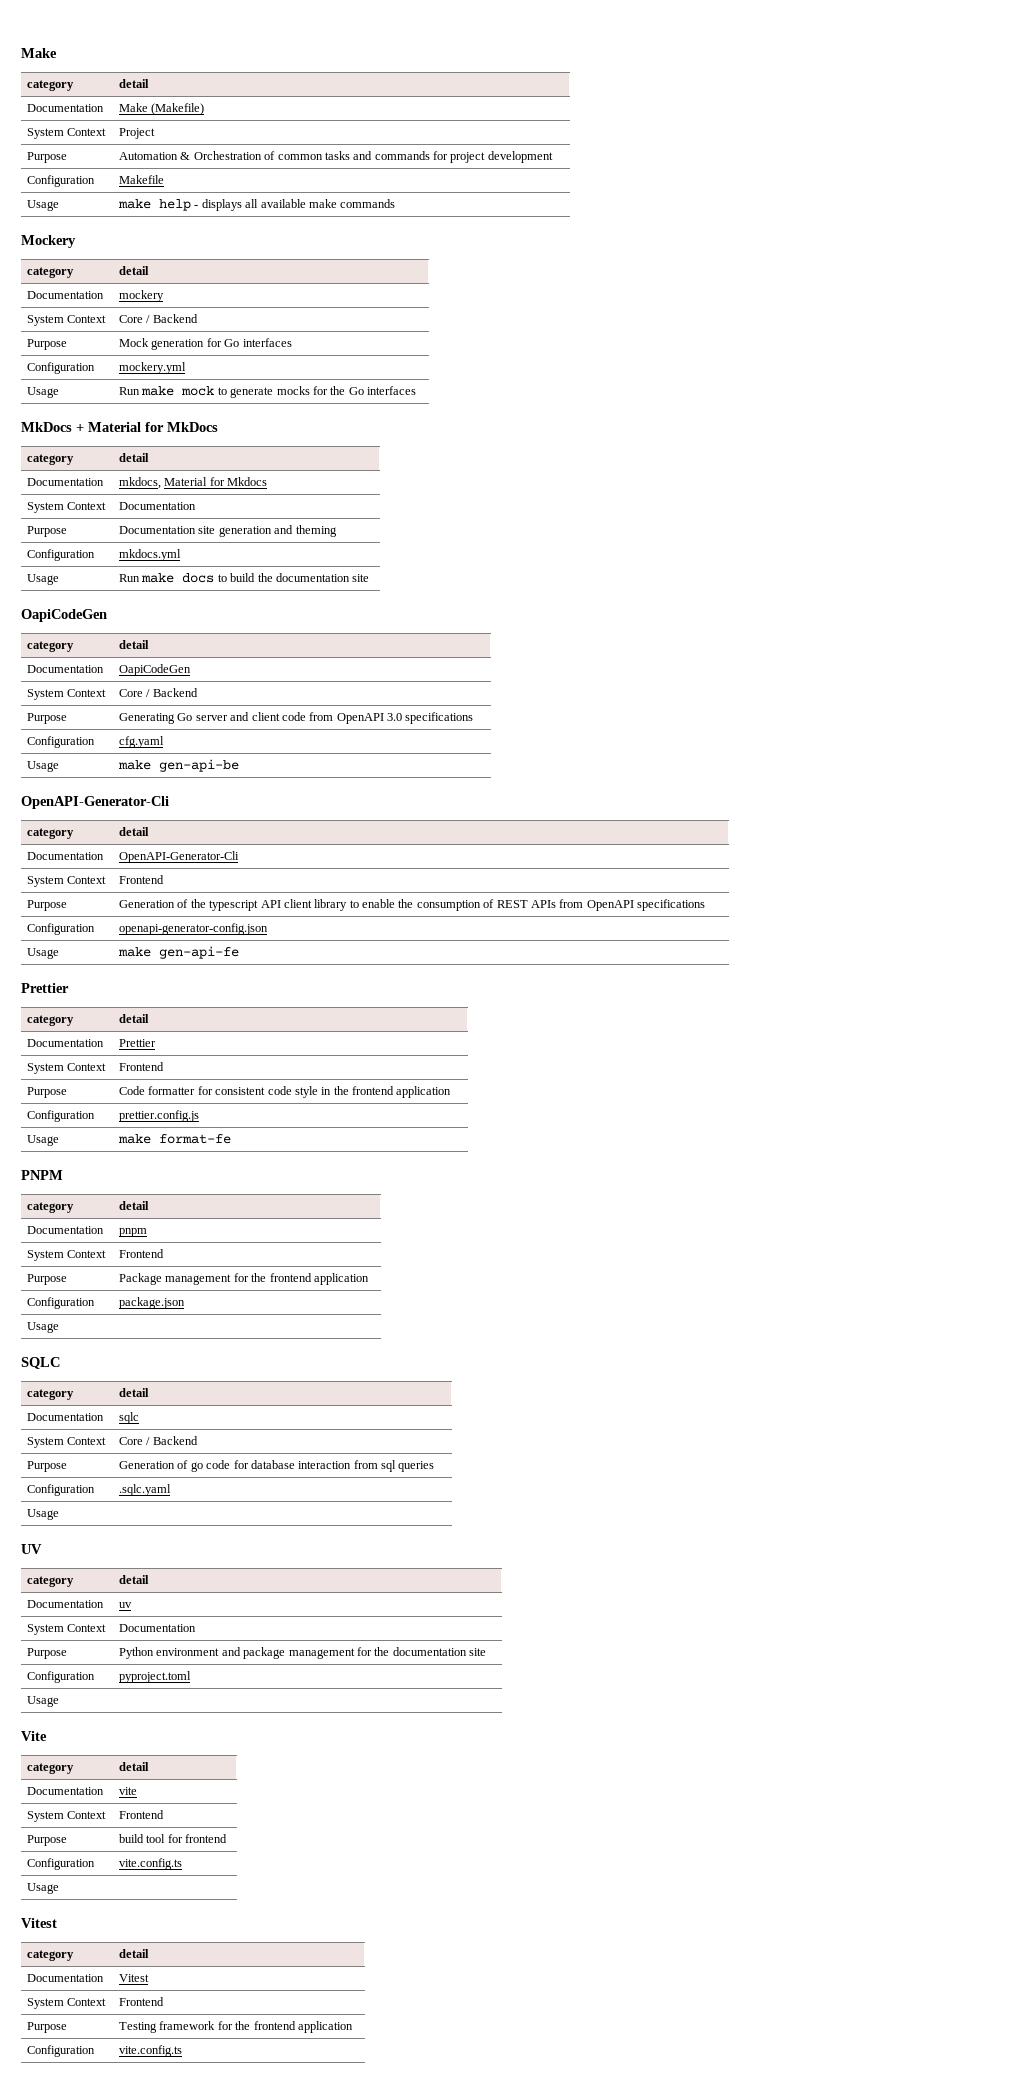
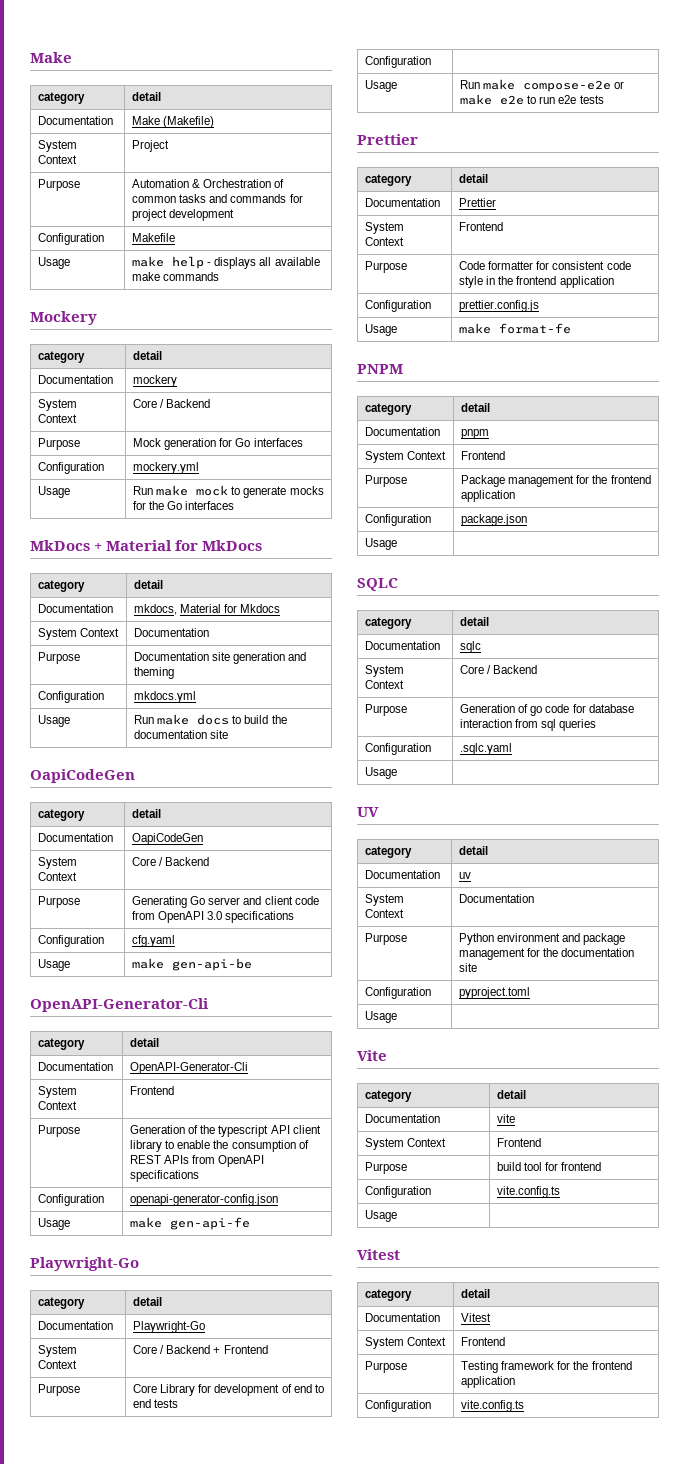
  Usage | make gen-api-fe
+ Playwright-Go
+ category | detail
+ Documentation | Playwright-Go
+ System Context | Core / Backend + Frontend
+ Purpose | Core Library for development of end to end tests
+ Configuration |
+ Usage | Run make compose-e2e or make e2e to run e2e tests

